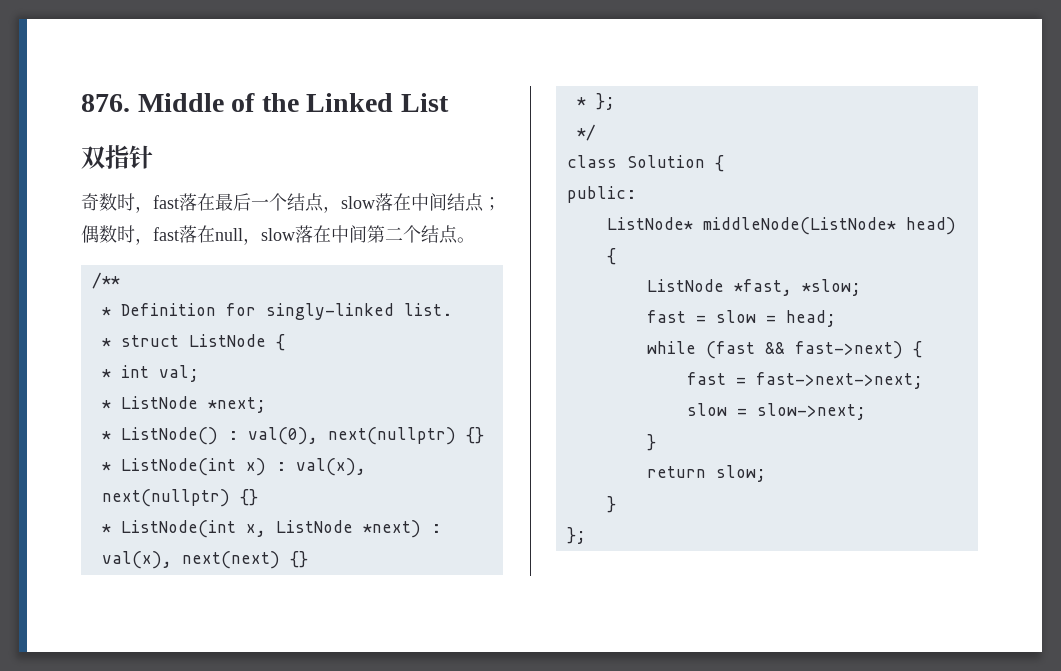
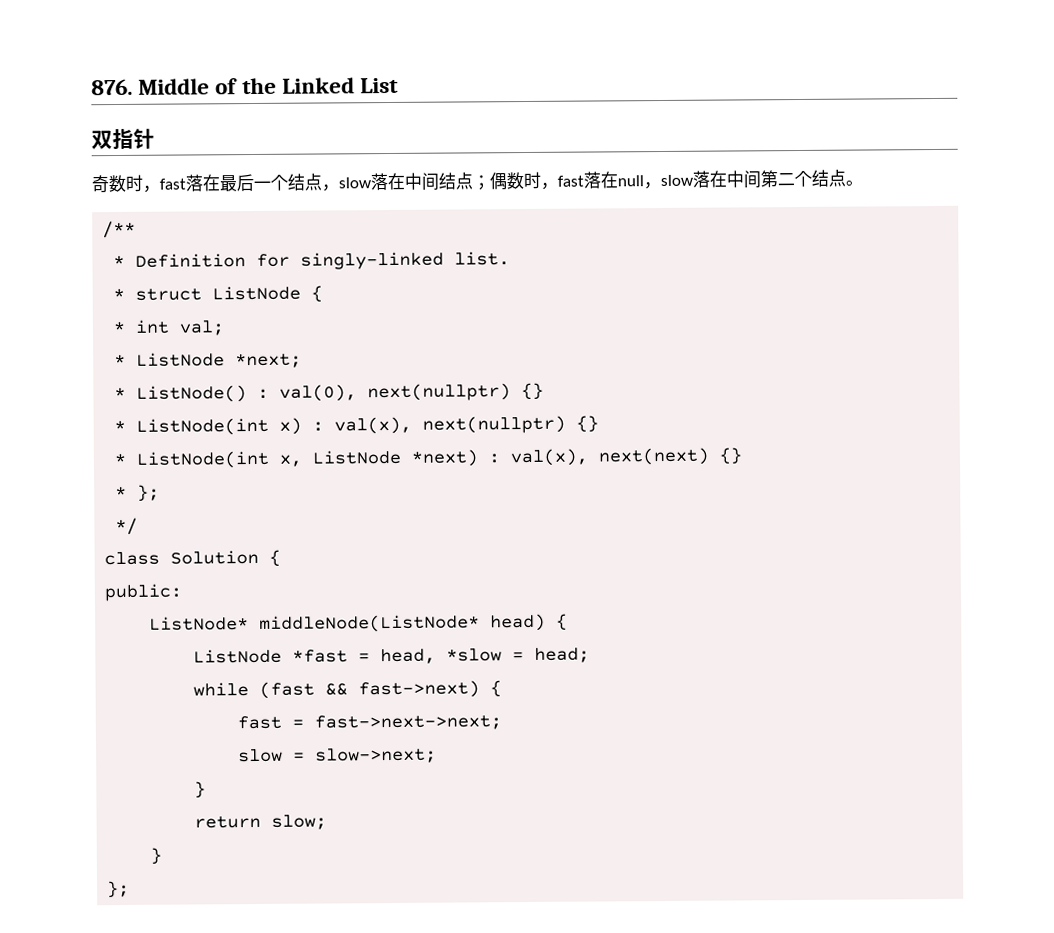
- ListNode *fast, *slow;
- fast = slow = head;
+ ListNode *fast = head, *slow = head;

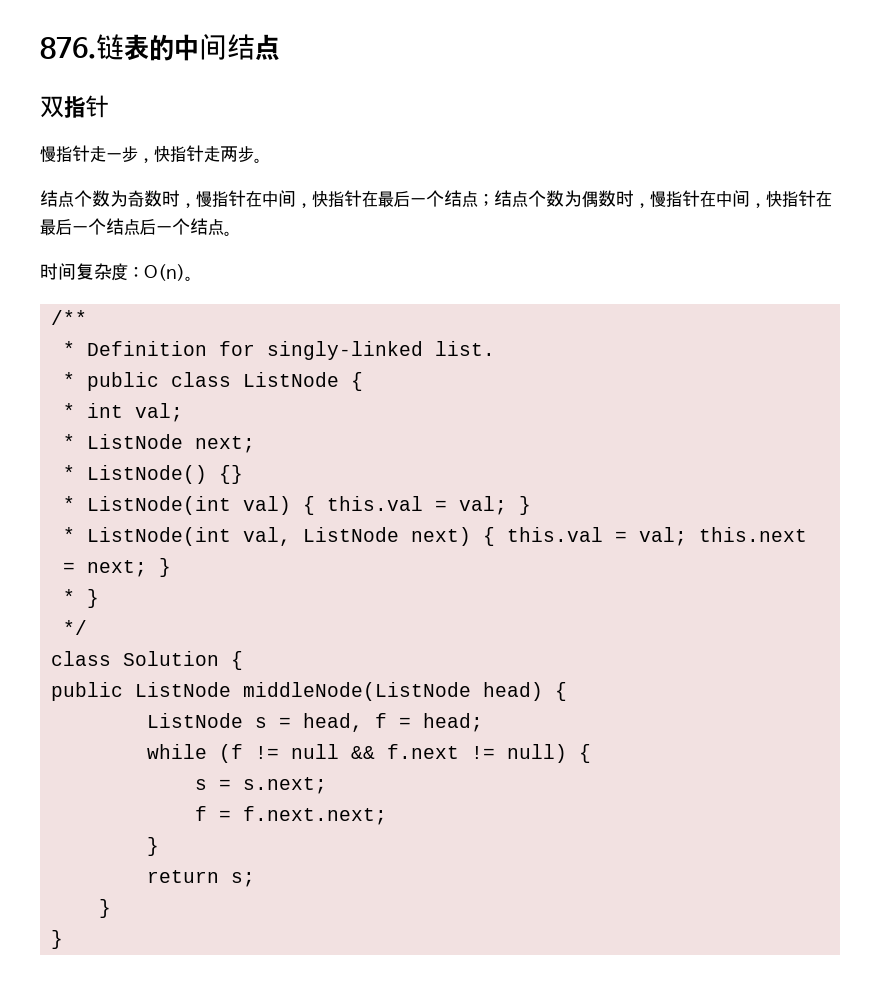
- 876. Middle of the Linked List
+ 876.链表的中间结点
  双指针
- 奇数时，fast落在最后一个结点，slow落在中间结点；偶数时，fast落在null，slow落在中间第二个结点。
+ 慢指针走一步，快指针走两步。
+ 结点个数为奇数时，慢指针在中间，快指针在最后一个结点；结点个数为偶数时，慢指针在中间，快指针在最后一个结点后一个结点。
+ 时间复杂度：O(n)。
- * struct ListNode {
+ * public class ListNode {
- * ListNode *next;
+ * ListNode next;
- * ListNode() : val(0), next(nullptr) {}
- * ListNode(int x) : val(x), next(nullptr) {}
- * ListNode(int x, ListNode *next) : val(x), next(next) {}
- * };
+ * ListNode() {}
+ * ListNode(int val) { this.val = val; }
+ * ListNode(int val, ListNode next) { this.val = val; this.next = next; }
+ * }
- public:
- ListNode* middleNode(ListNode* head) {
+ public ListNode middleNode(ListNode head) {
- ListNode *fast = head, *slow = head;
+ ListNode s = head, f = head;
- while (fast && fast->next) {
- fast = fast->next->next;
- slow = slow->next;
+ while (f != null && f.next != null) {
+ s = s.next;
+ f = f.next.next;
- return slow;
+ return s;
  }
- };
+ }

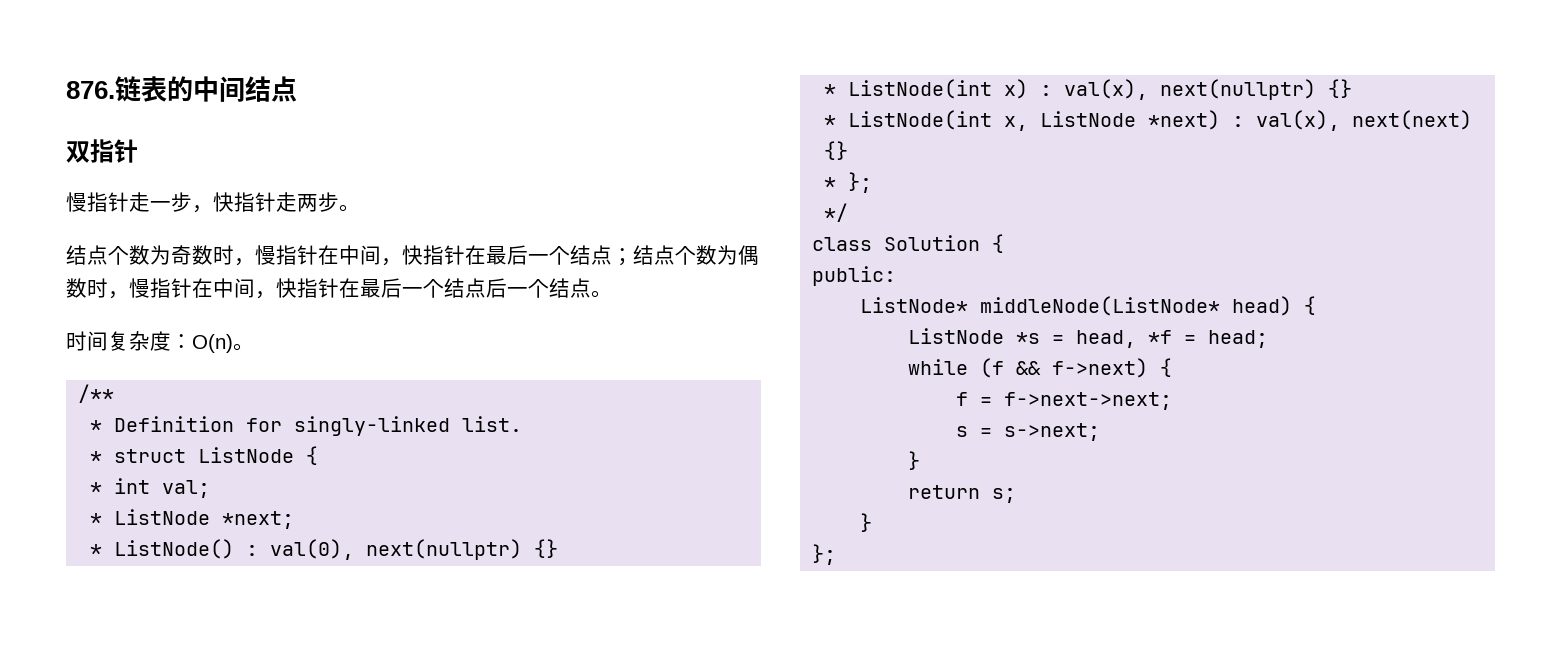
- * public class ListNode {
+ * struct ListNode {
- * ListNode next;
+ * ListNode *next;
- * ListNode() {}
- * ListNode(int val) { this.val = val; }
- * ListNode(int val, ListNode next) { this.val = val; this.next = next; }
- * }
+ * ListNode() : val(0), next(nullptr) {}
+ * ListNode(int x) : val(x), next(nullptr) {}
+ * ListNode(int x, ListNode *next) : val(x), next(next) {}
+ * };
- public ListNode middleNode(ListNode head) {
+ public:
+ ListNode* middleNode(ListNode* head) {
- ListNode s = head, f = head;
+ ListNode *s = head, *f = head;
- while (f != null && f.next != null) {
- s = s.next;
- f = f.next.next;
+ while (f && f->next) {
+ f = f->next->next;
+ s = s->next;
  return s;
  }
- }
+ };

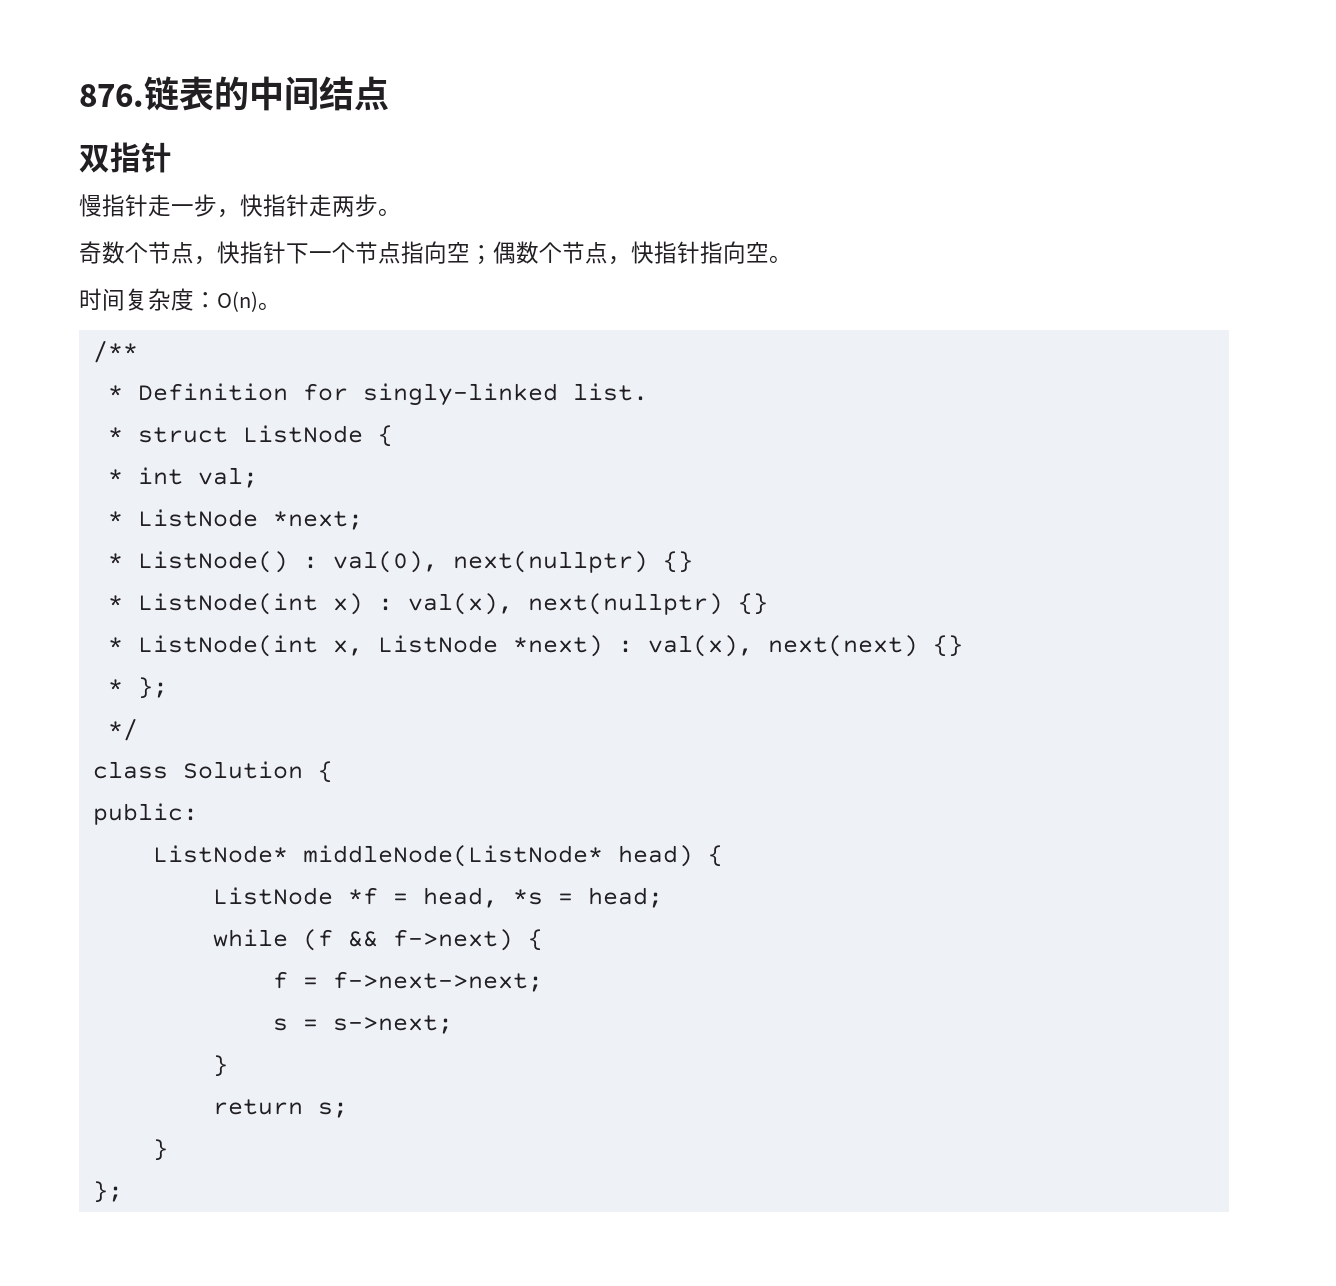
- 结点个数为奇数时，慢指针在中间，快指针在最后一个结点；结点个数为偶数时，慢指针在中间，快指针在最后一个结点后一个结点。
+ 奇数个节点，快指针下一个节点指向空；偶数个节点，快指针指向空。
- ListNode *s = head, *f = head;
+ ListNode *f = head, *s = head;

